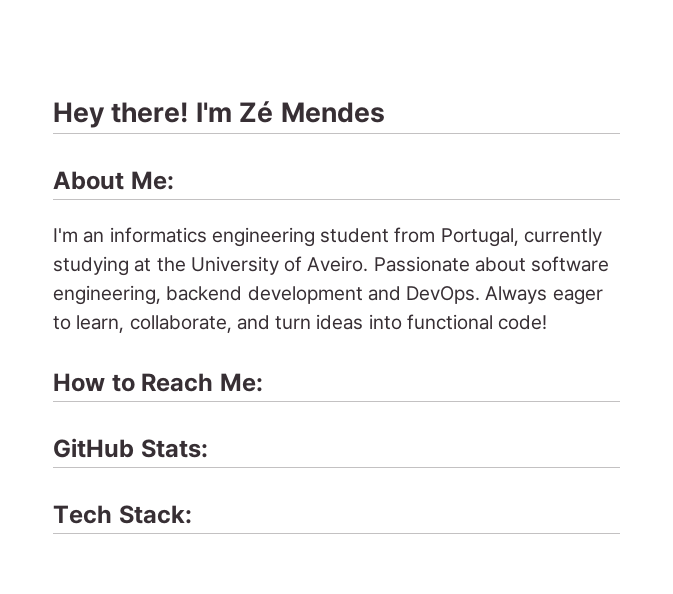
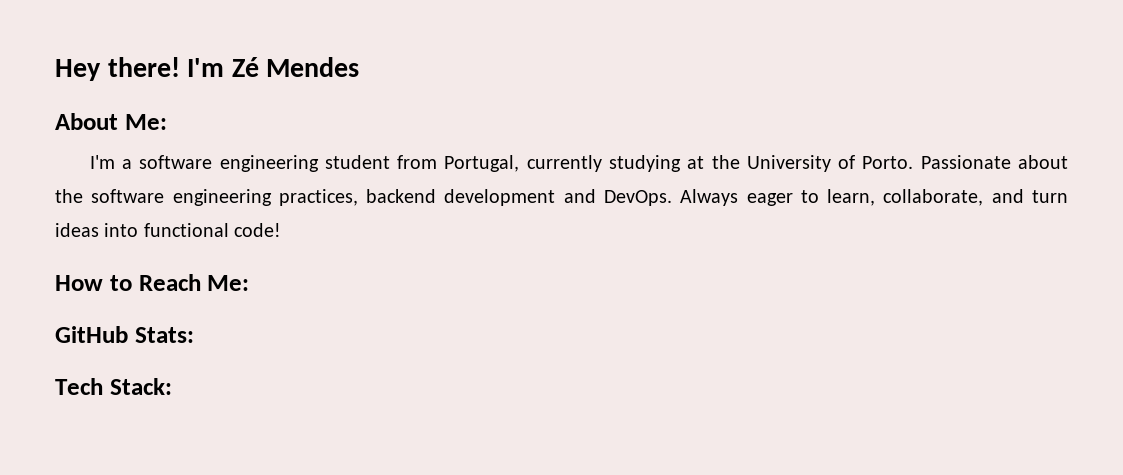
- I'm an informatics engineering student from Portugal, currently studying at the University of Aveiro.
+ I'm a software engineering student from Portugal, currently studying at the University of Porto.
- Passionate about software engineering, backend development and DevOps.
+ Passionate about the software engineering practices, backend development and DevOps.

